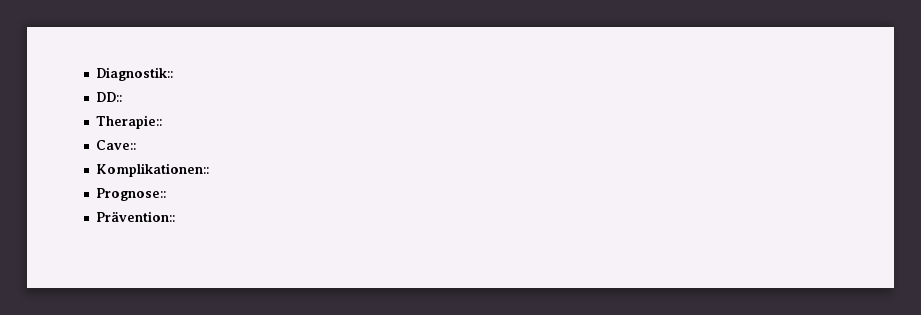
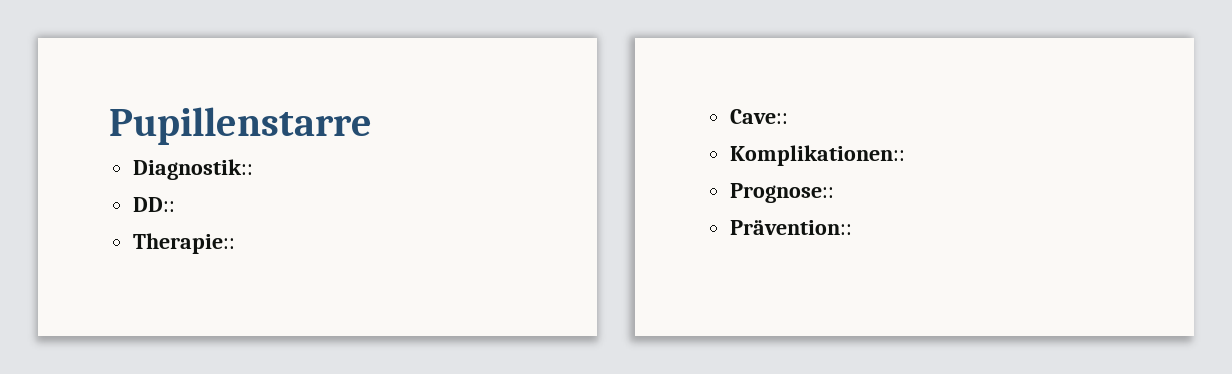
+ Pupillenstarre

